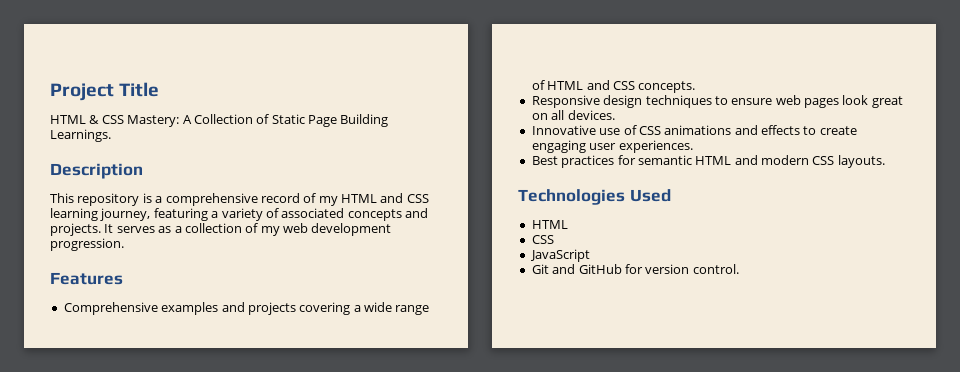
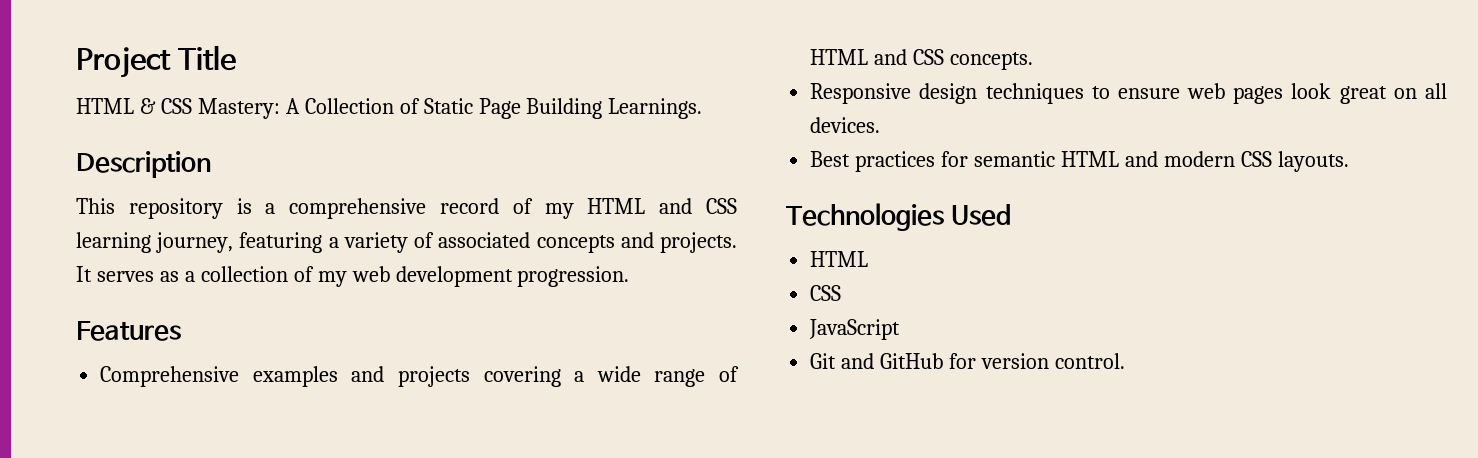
- Innovative use of CSS animations and effects to create engaging user experiences.

